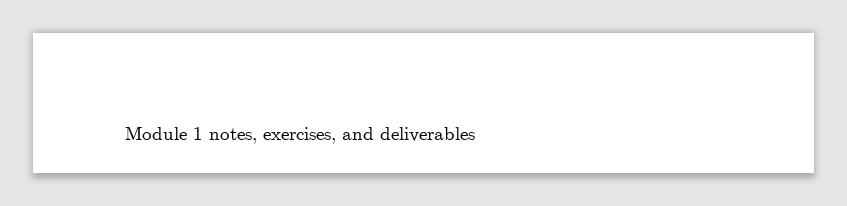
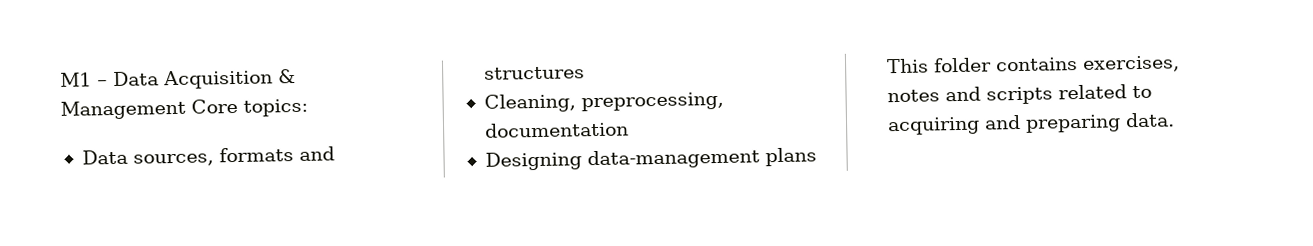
- Module 1 notes, exercises, and deliverables
+ M1 – Data Acquisition & Management Core topics:
+ Data sources, formats and structures
+ Cleaning, preprocessing, documentation
+ Designing data-management plans This folder contains exercises, notes and scripts related to acquiring and preparing data.

